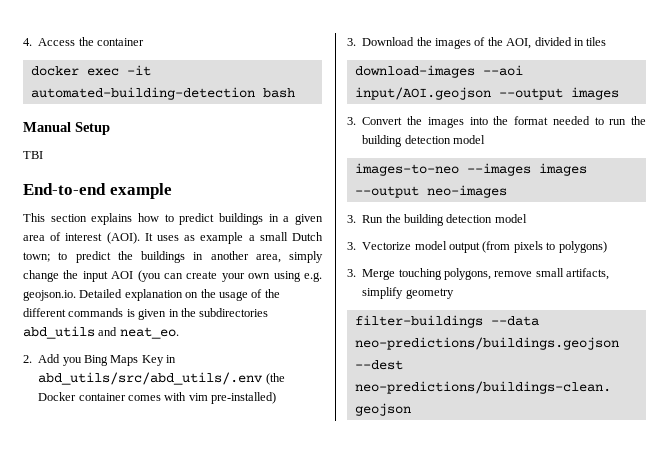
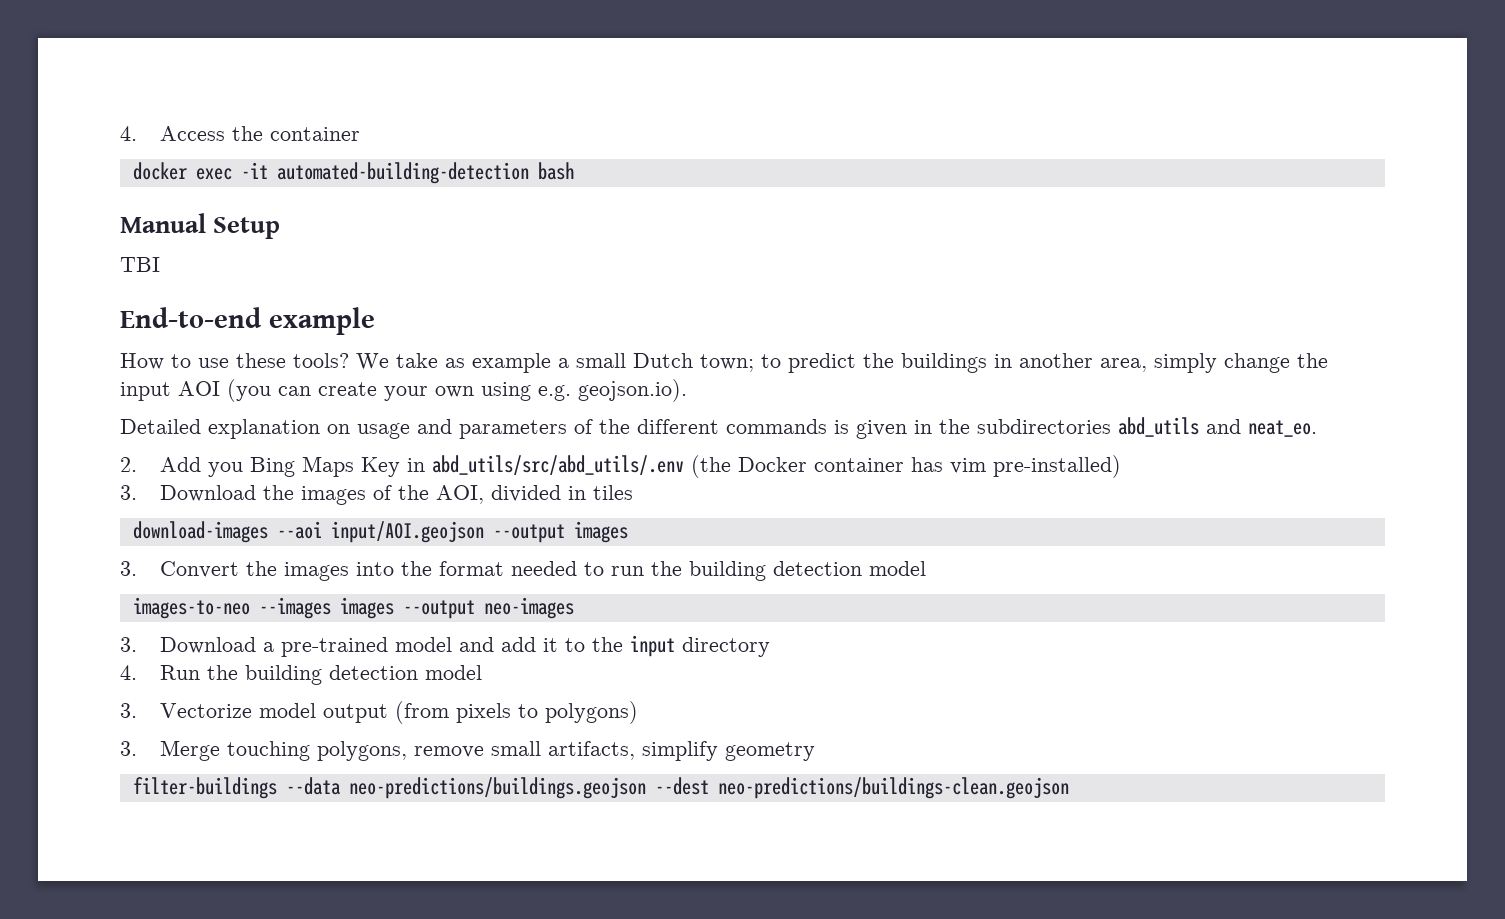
- This section explains how to predict buildings in a given area of interest (AOI). It uses as example a small Dutch town; to predict the buildings in another area, simply change the input AOI (you can create your own using e.g. geojson.io. Detailed explanation on the usage of the different commands is given in the subdirectories abd_utils and neat_eo.
+ How to use these tools? We take as example a small Dutch town; to predict the buildings in another area, simply change the input AOI (you can create your own using e.g. geojson.io).
+ Detailed explanation on usage and parameters of the different commands is given in the subdirectories abd_utils and neat_eo.
- 2. Add you Bing Maps Key in abd_utils/src/abd_utils/.env (the Docker container comes with vim pre-installed)
+ 2. Add you Bing Maps Key in abd_utils/src/abd_utils/.env (the Docker container has vim pre-installed)
- 3. Run the building detection model
+ 3. Download a pre-trained model and add it to the input directory
+ 4. Run the building detection model

